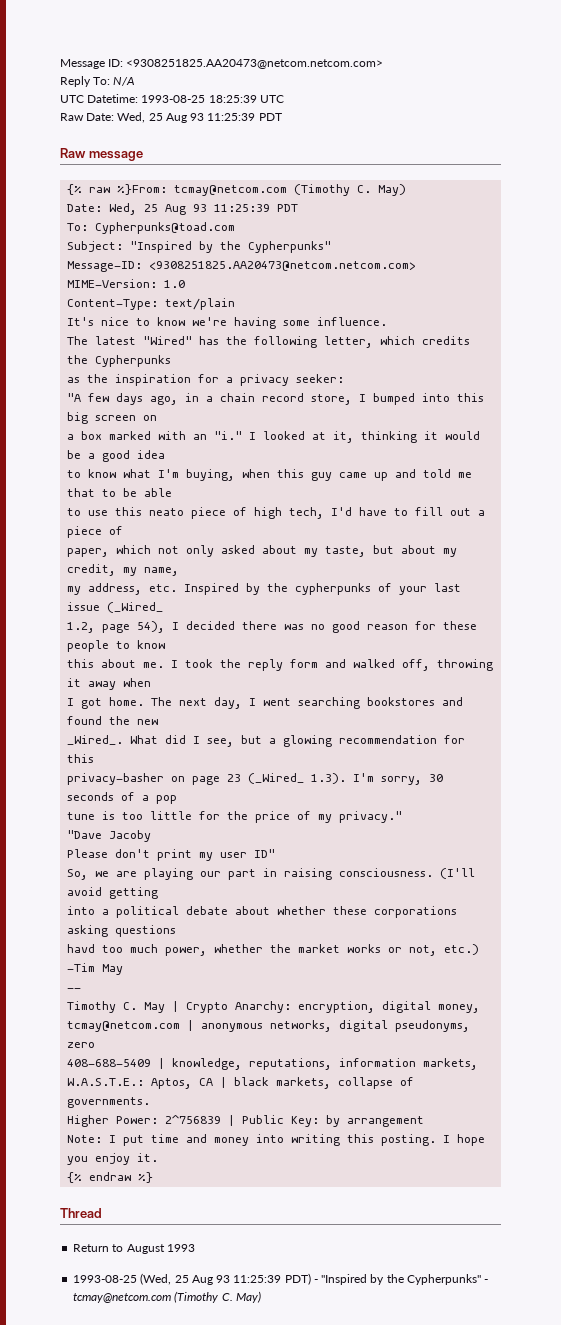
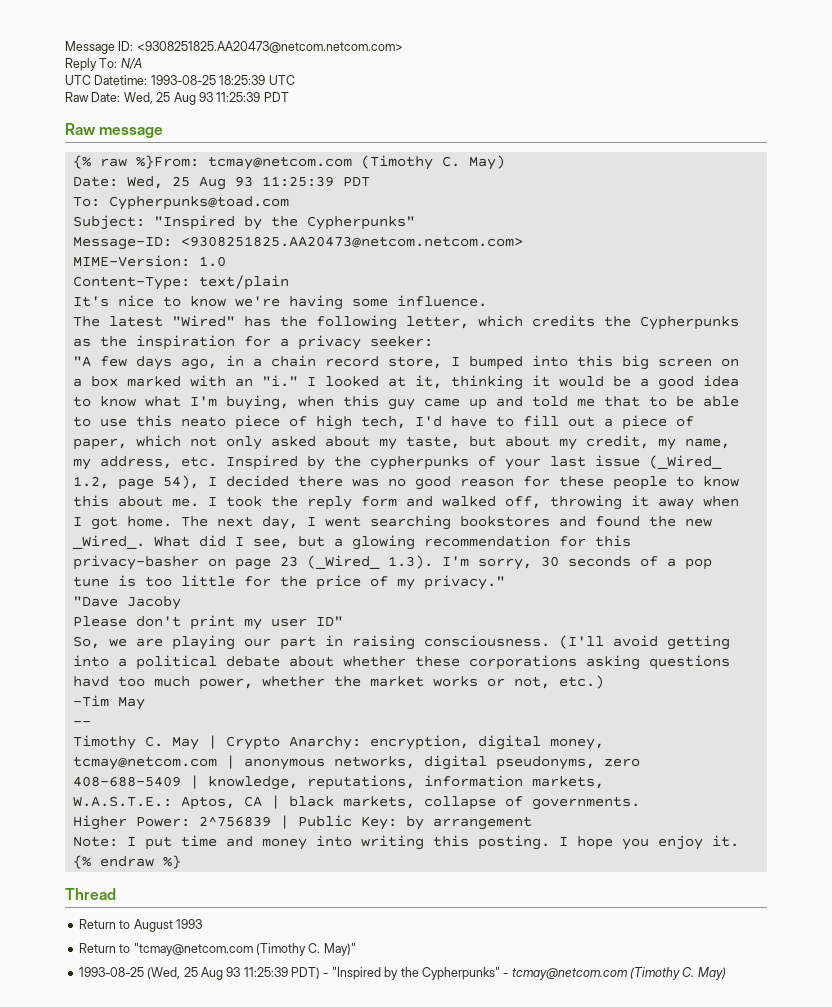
+ Return to "tcmay@netcom.com (Timothy C. May)"

